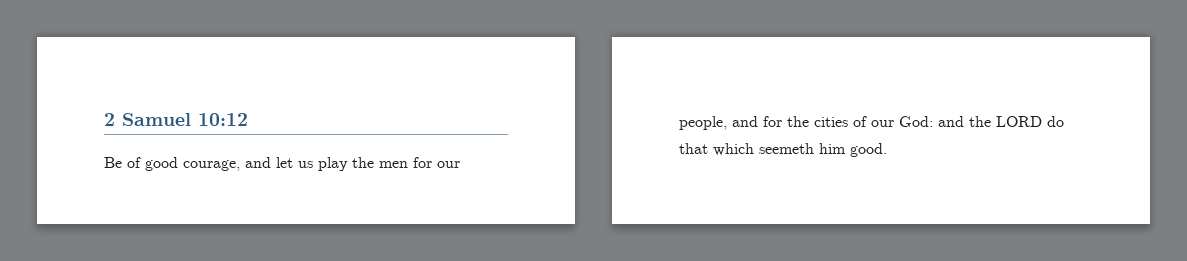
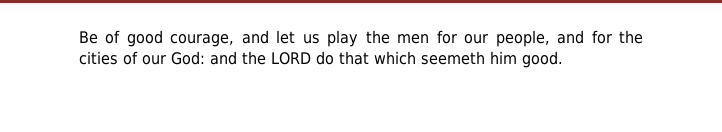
- 2 Samuel 10:12

